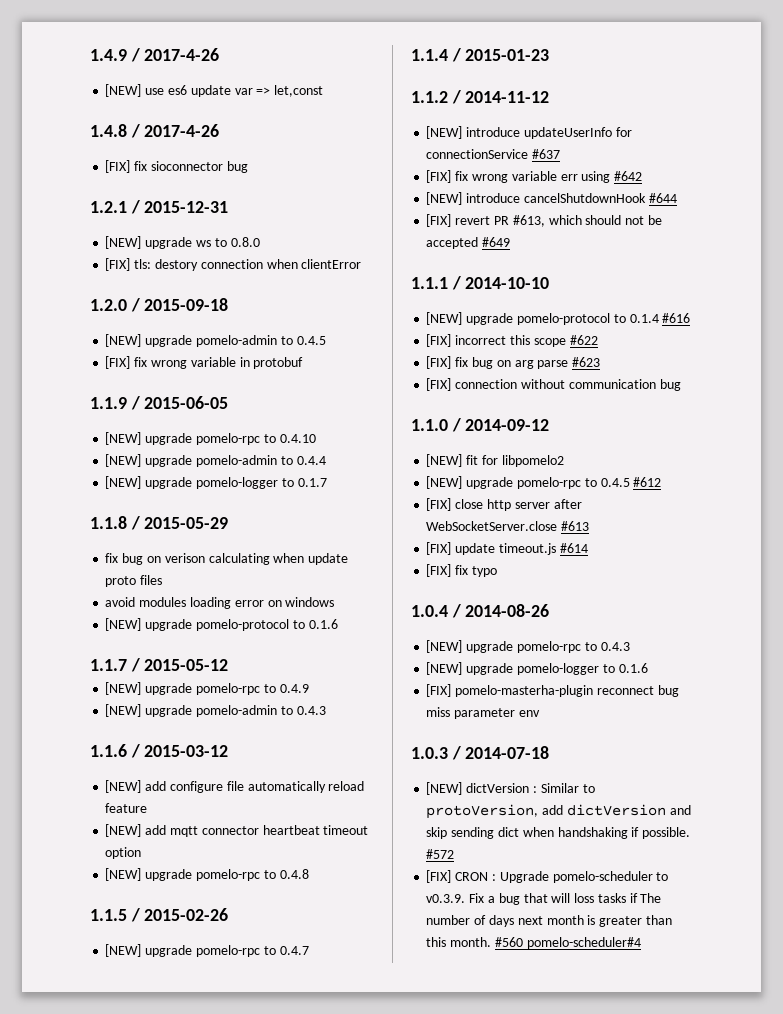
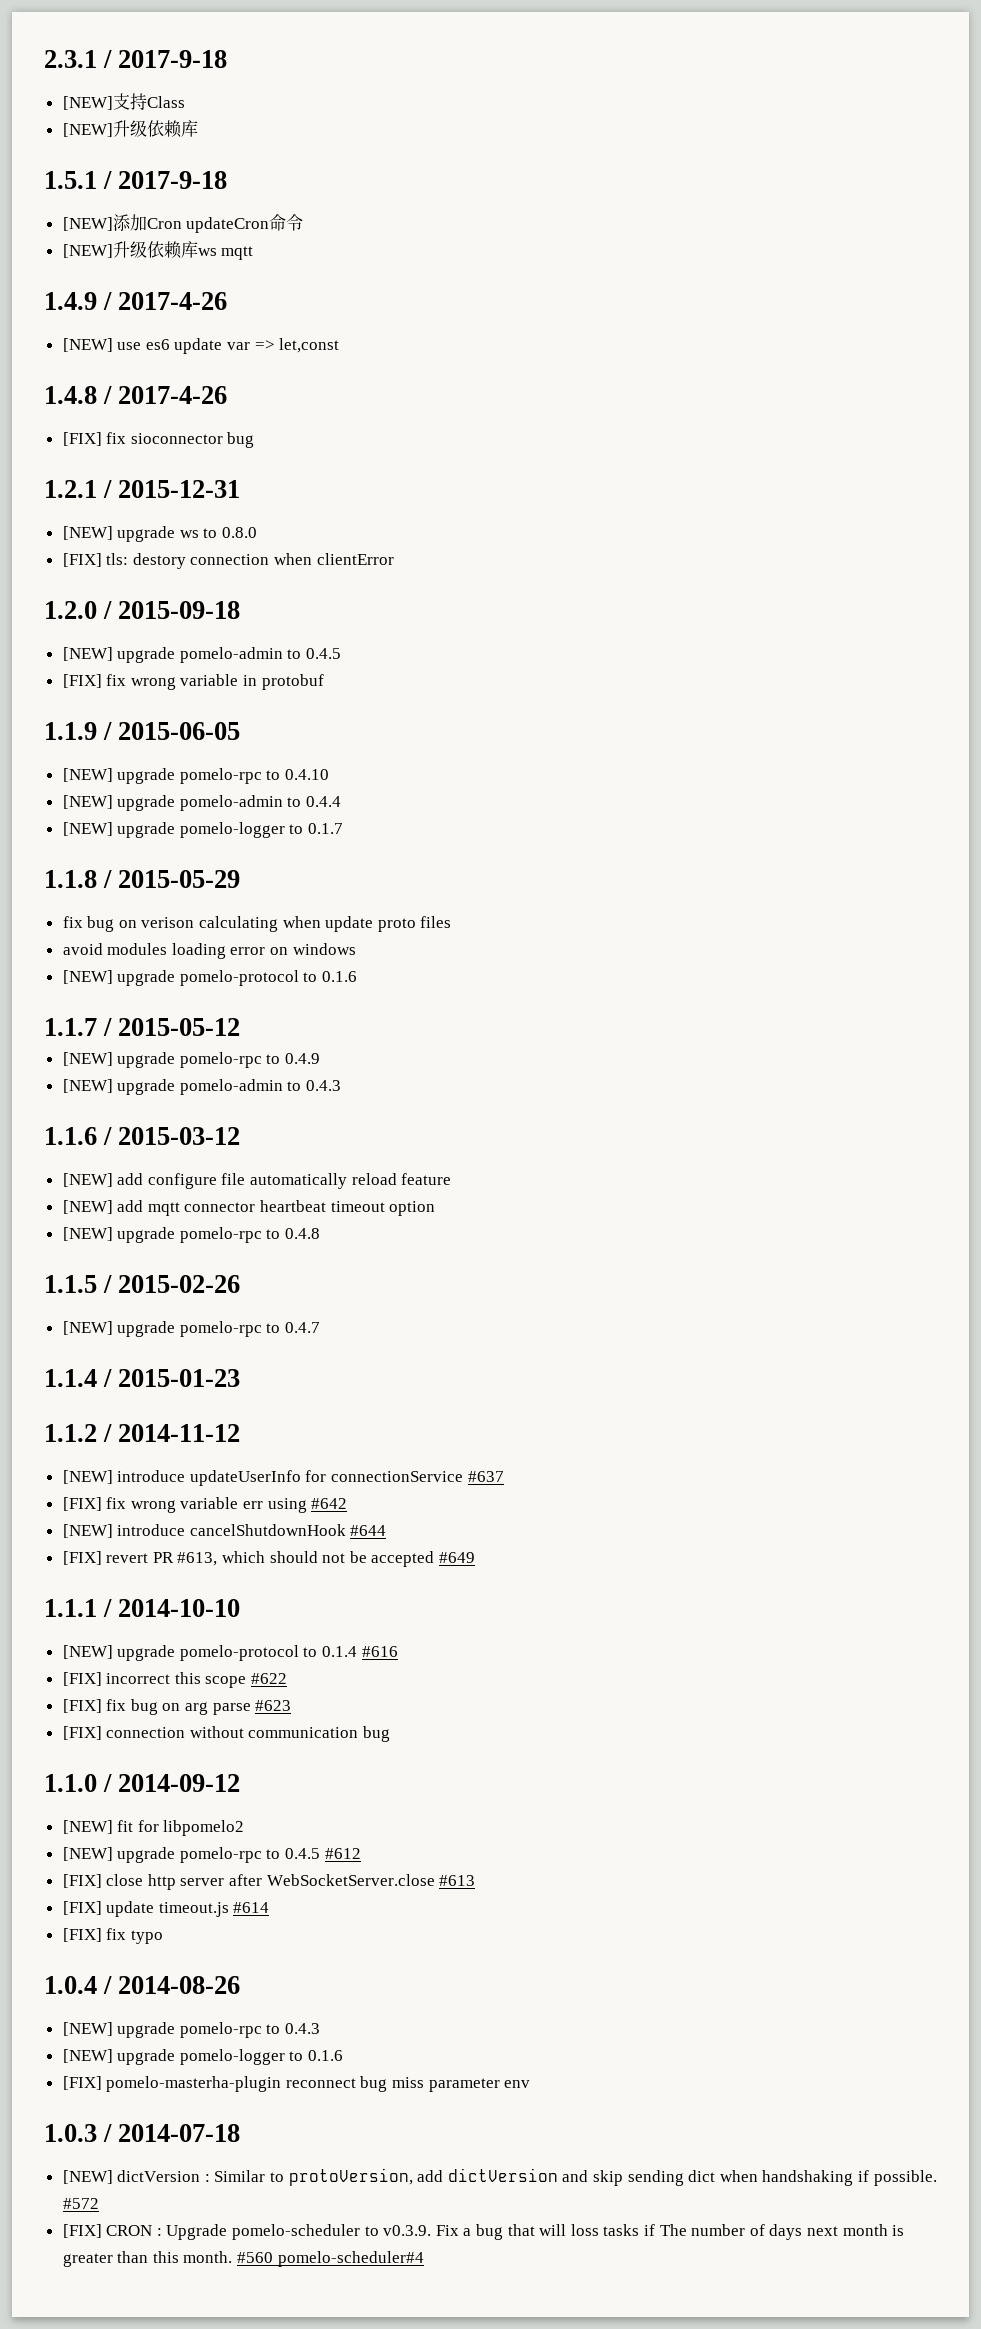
+ 2.3.1 / 2017-9-18
+ [NEW]支持Class
+ [NEW]升级依赖库
+ 1.5.1 / 2017-9-18
+ [NEW]添加Cron updateCron命令
+ [NEW]升级依赖库ws mqtt

